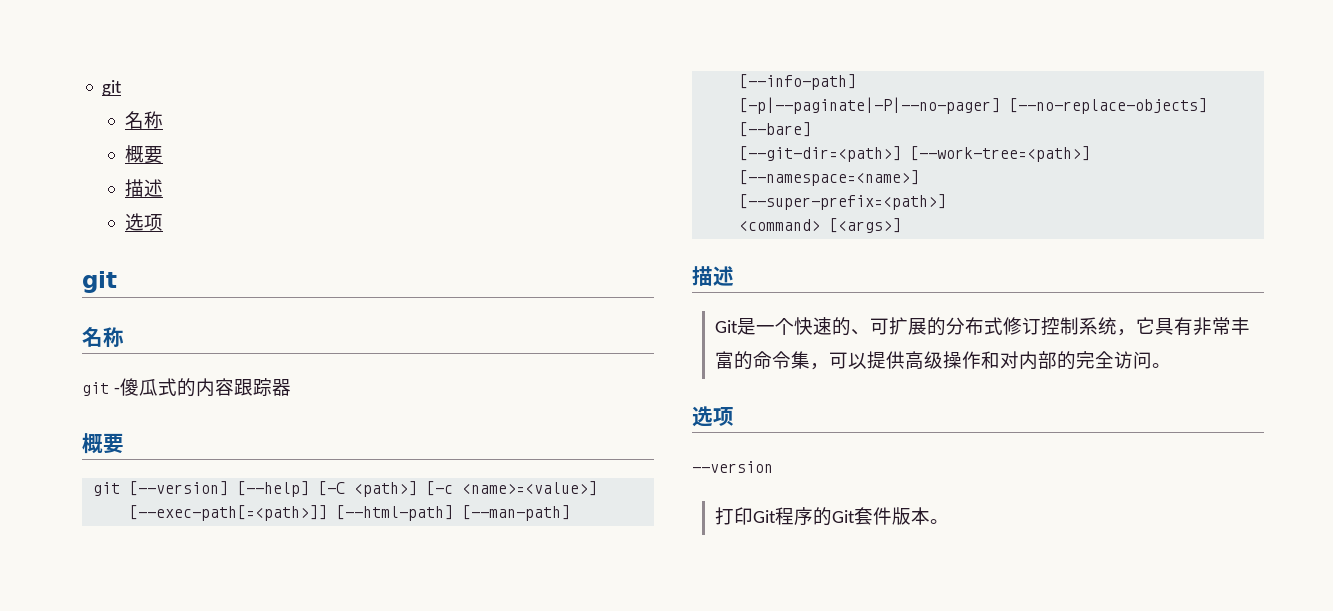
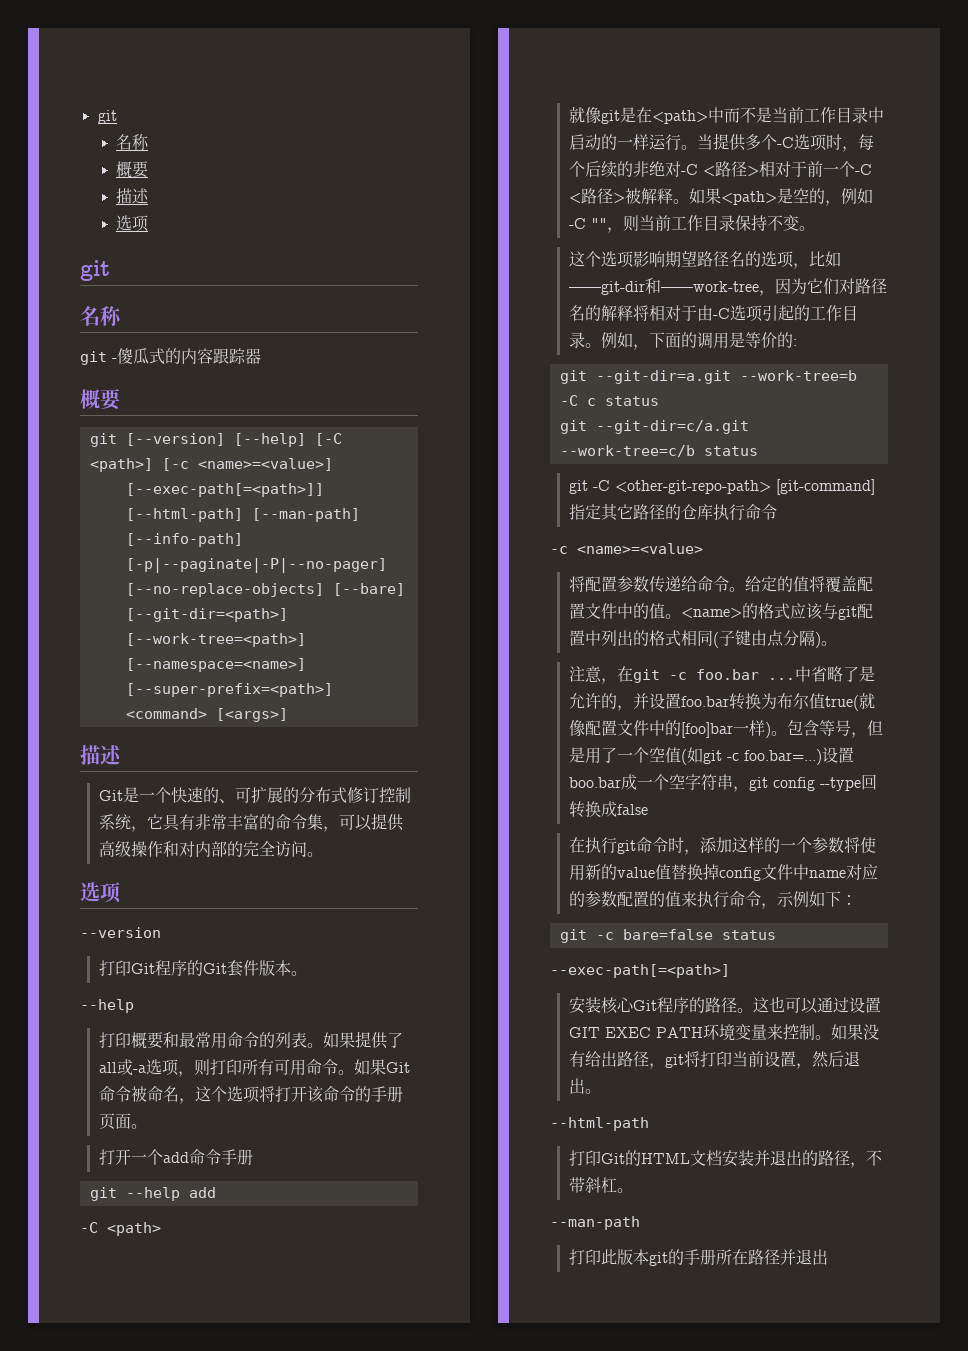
  打印Git程序的Git套件版本。
+ --help
+ 打印概要和最常用命令的列表。如果提供了all或-a选项，则打印所有可用命令。如果Git命令被命名，这个选项将打开该命令的手册页面。
+ 打开一个add命令手册
+ git --help add
+ -C <path>
+ 就像git是在<path>中而不是当前工作目录中启动的一样运行。当提供多个-C选项时，每个后续的非绝对-C <路径>相对于前一个-C <路径>被解释。如果<path>是空的，例如-C ""，则当前工作目录保持不变。
+ 这个选项影响期望路径名的选项，比如——git-dir和——work-tree，因为它们对路径名的解释将相对于由-C选项引起的工作目录。例如，下面的调用是等价的:
+ git --git-dir=a.git --work-tree=b -C c status
+ git --git-dir=c/a.git --work-tree=c/b status
+ git -C <other-git-repo-path> [git-command]指定其它路径的仓库执行命令
+ -c <name>=<value>
+ 将配置参数传递给命令。给定的值将覆盖配置文件中的值。<name>的格式应该与git配置中列出的格式相同(子键由点分隔)。
+ 注意，在git -c foo.bar ...中省略了是允许的，并设置foo.bar转换为布尔值true(就像配置文件中的[foo]bar一样)。包含等号，但是用了一个空值(如git -c foo.bar=...)设置boo.bar成一个空字符串，git config --type回转换成false
+ 在执行git命令时，添加这样的一个参数将使用新的value值替换掉config文件中name对应的参数配置的值来执行命令，示例如下：
+ git -c bare=false status
+ --exec-path[=<path>]
+ 安装核心Git程序的路径。这也可以通过设置GIT EXEC PATH环境变量来控制。如果没有给出路径，git将打印当前设置，然后退出。
+ --html-path
+ 打印Git的HTML文档安装并退出的路径，不带斜杠。
+ --man-path
+ 打印此版本git的手册所在路径并退出

